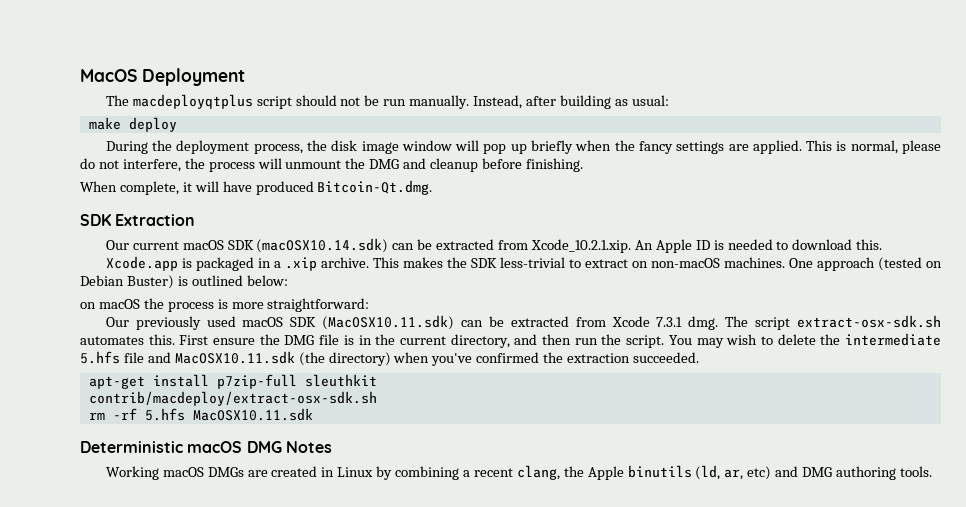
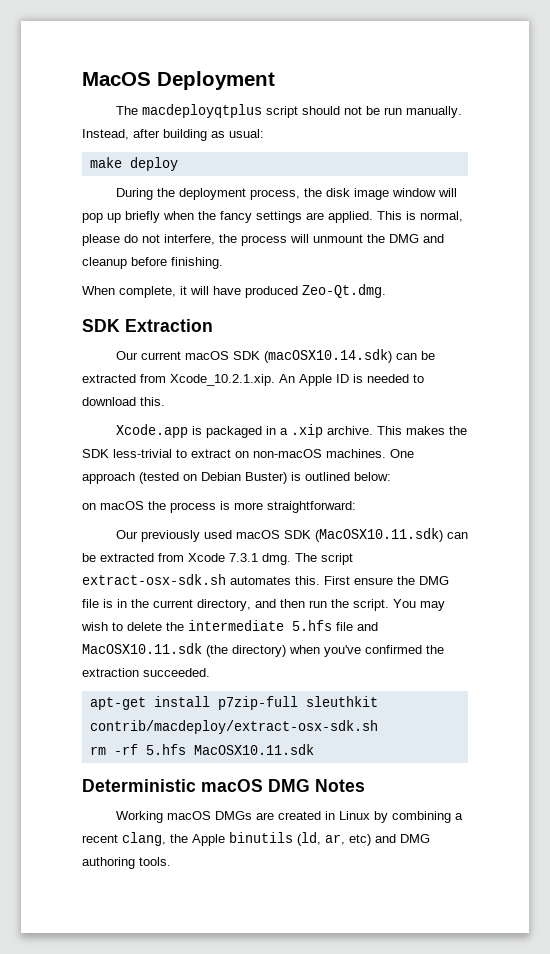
- When complete, it will have produced Bitcoin-Qt.dmg.
+ When complete, it will have produced Zeo-Qt.dmg.

